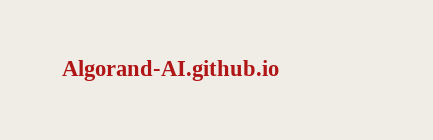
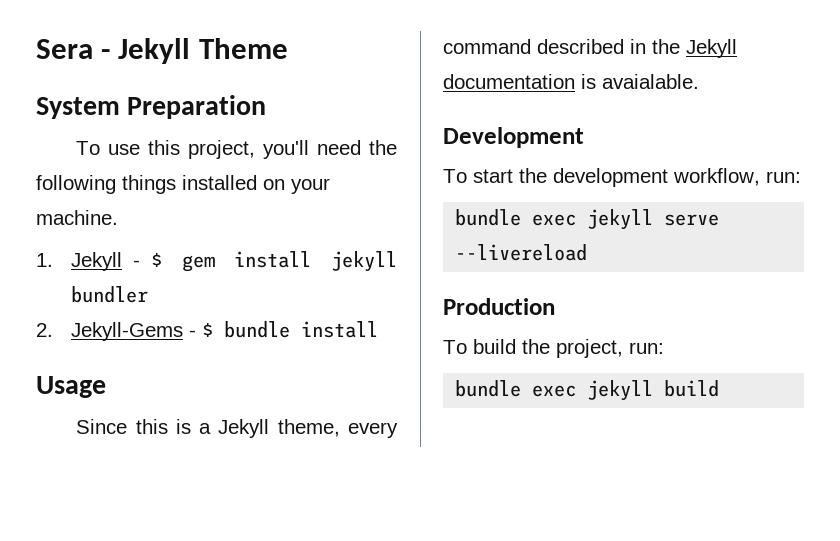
- Algorand-AI.github.io
+ Sera - Jekyll Theme
+ System Preparation
+ To use this project, you'll need the following things installed on your machine.
+ 1. Jekyll - $ gem install jekyll bundler
+ 2. Jekyll-Gems - $ bundle install
+ Usage
+ Since this is a Jekyll theme, every command described in the Jekyll documentation is avaialable.
+ Development
+ To start the development workflow, run:
+ bundle exec jekyll serve --livereload
+ Production
+ To build the project, run:
+ bundle exec jekyll build

